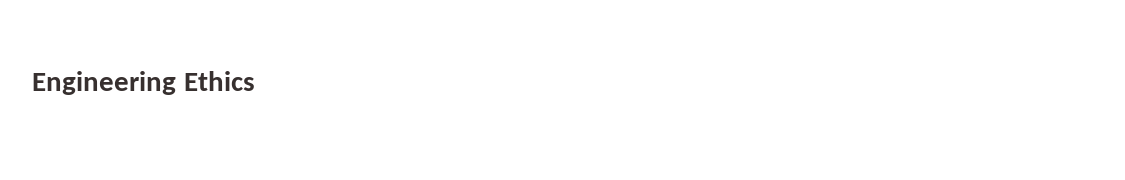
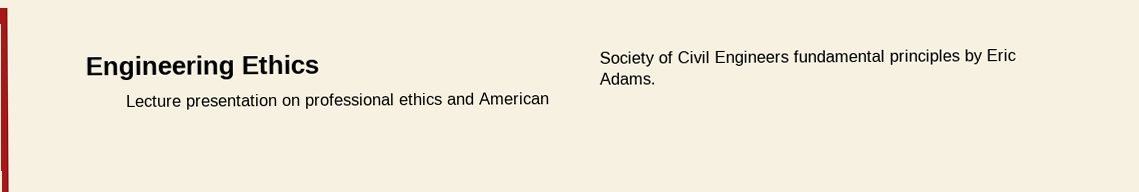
+ Lecture presentation on professional ethics and American Society of Civil Engineers fundamental principles by Eric Adams.

